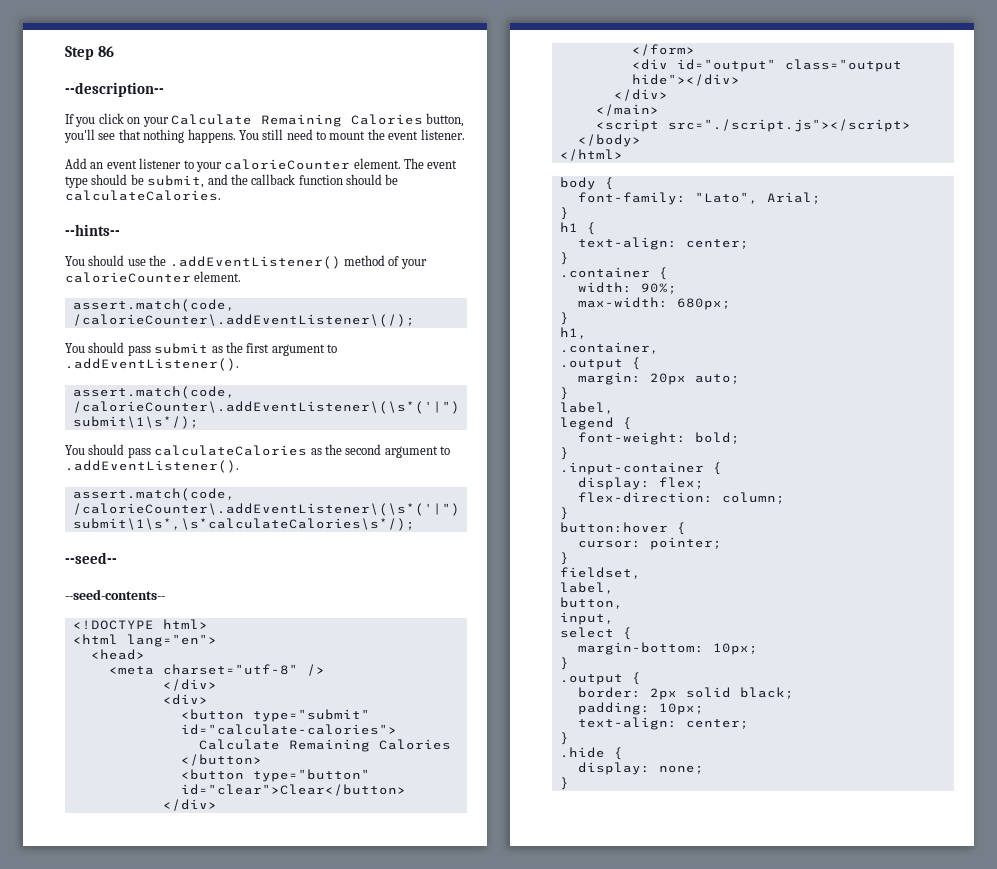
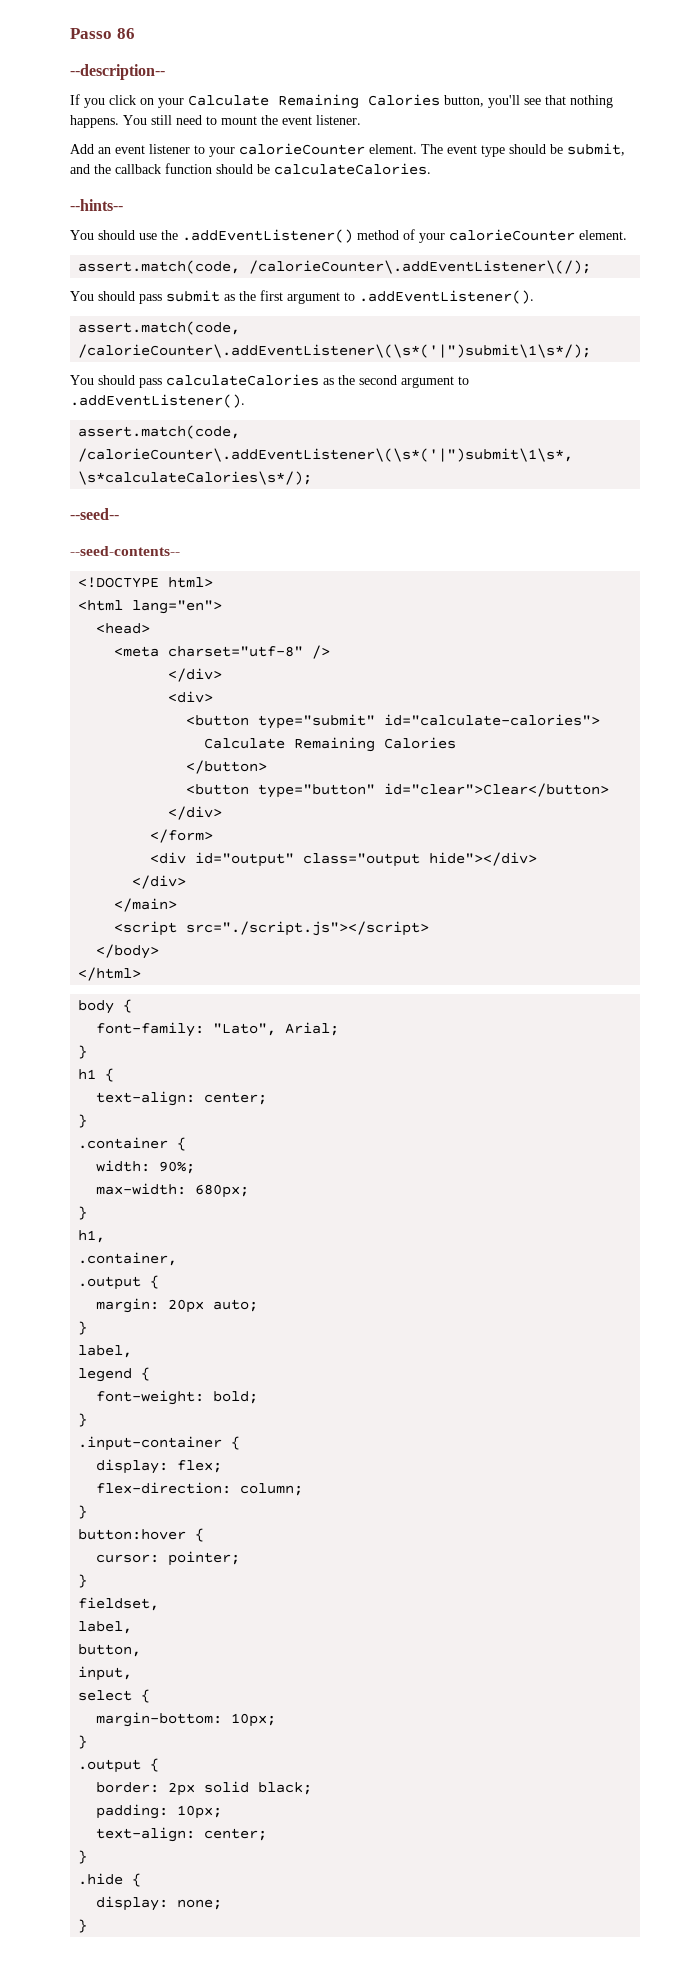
- Step 86
+ Passo 86

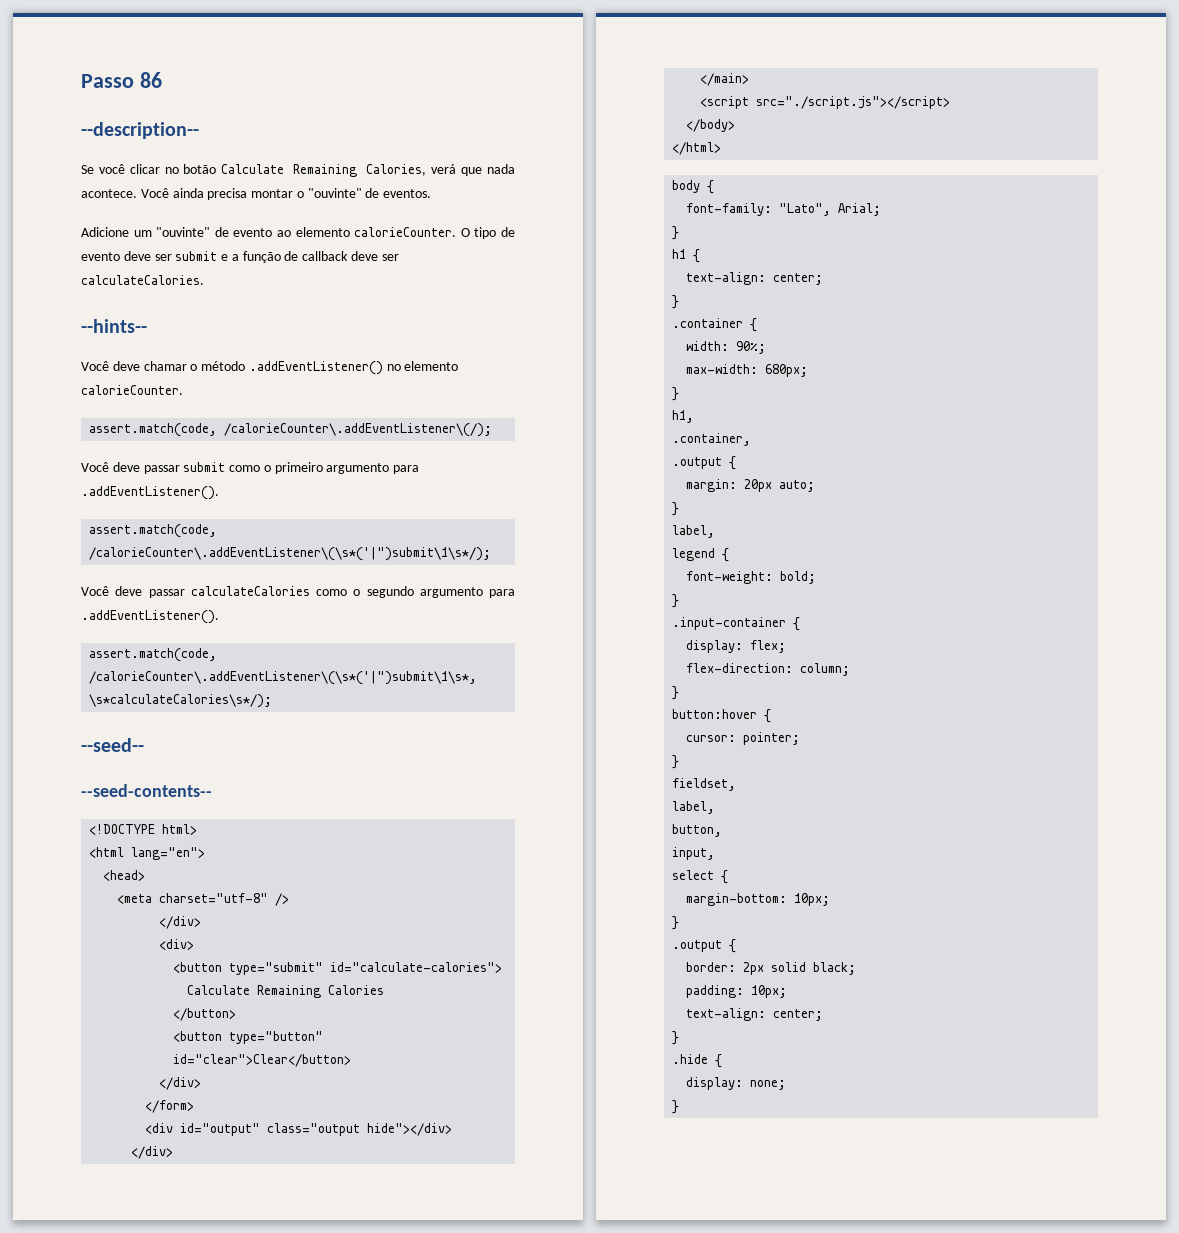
- If you click on your Calculate Remaining Calories button, you'll see that nothing happens. You still need to mount the event listener.
- Add an event listener to your calorieCounter element. The event type should be submit, and the callback function should be calculateCalories.
+ Se você clicar no botão Calculate Remaining Calories, verá que nada acontece. Você ainda precisa montar o "ouvinte" de eventos.
+ Adicione um "ouvinte" de evento ao elemento calorieCounter. O tipo de evento deve ser submit e a função de callback deve ser calculateCalories.
  --hints--
- You should use the .addEventListener() method of your calorieCounter element.
+ Você deve chamar o método .addEventListener() no elemento calorieCounter.
  assert.match(code, /calorieCounter\.addEventListener\(/);
- You should pass submit as the first argument to .addEventListener().
+ Você deve passar submit como o primeiro argumento para .addEventListener().
  assert.match(code, /calorieCounter\.addEventListener\(\s*('|")submit\1\s*/);
- You should pass calculateCalories as the second argument to .addEventListener().
+ Você deve passar calculateCalories como o segundo argumento para .addEventListener().

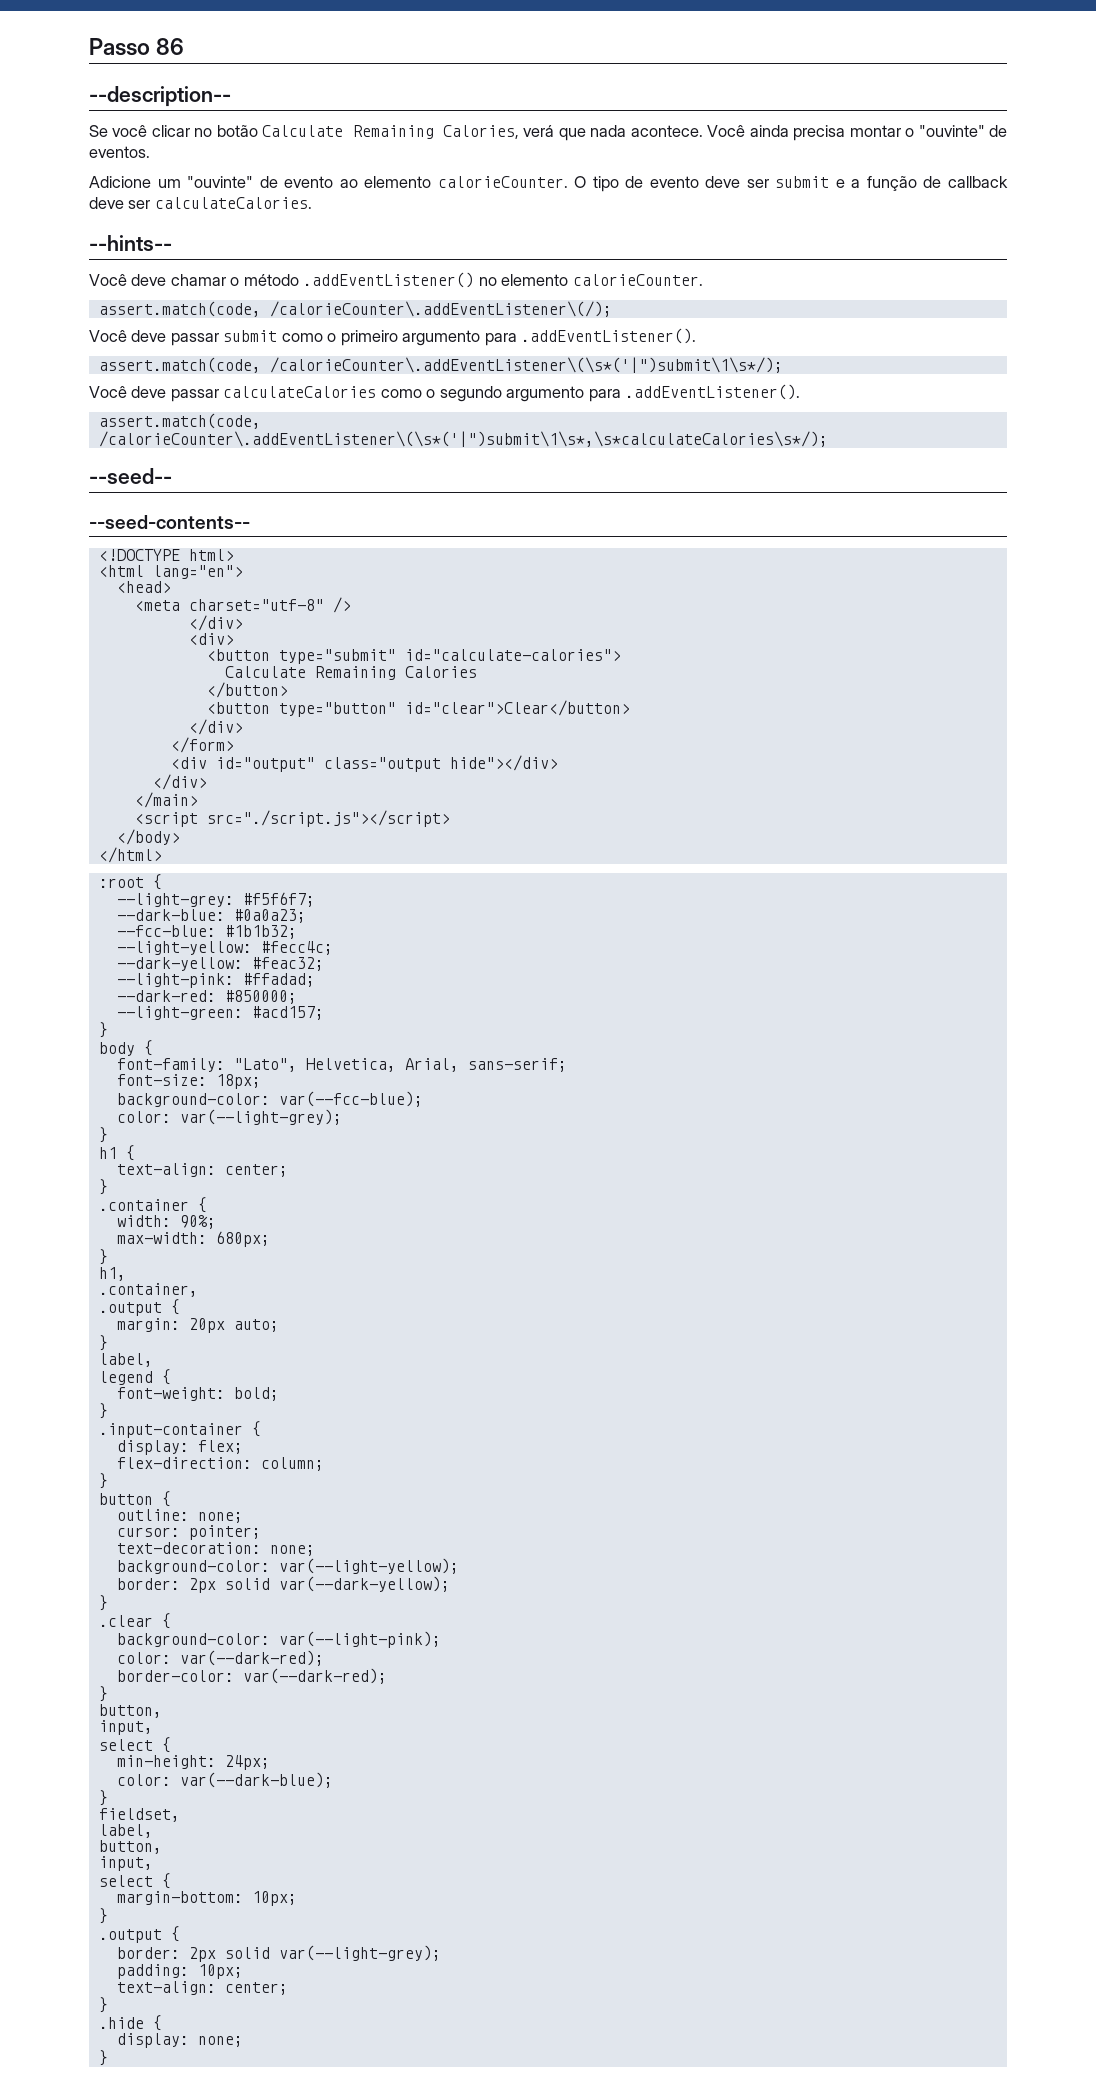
+ :root {
+ --light-grey: #f5f6f7;
+ --dark-blue: #0a0a23;
+ --fcc-blue: #1b1b32;
+ --light-yellow: #fecc4c;
+ --dark-yellow: #feac32;
+ --light-pink: #ffadad;
+ --dark-red: #850000;
+ --light-green: #acd157;
+ }
  body {
- font-family: "Lato", Arial;
+ font-family: "Lato", Helvetica, Arial, sans-serif;
+ font-size: 18px;
+ background-color: var(--fcc-blue);
+ color: var(--light-grey);
- button:hover {
+ button {
+ outline: none;
+ text-decoration: none;
+ background-color: var(--light-yellow);
+ border: 2px solid var(--dark-yellow);
+ }
+ .clear {
+ background-color: var(--light-pink);
+ color: var(--dark-red);
+ border-color: var(--dark-red);
+ }
+ button,
+ input,
+ select {
+ min-height: 24px;
+ color: var(--dark-blue);
- border: 2px solid black;
+ border: 2px solid var(--light-grey);

